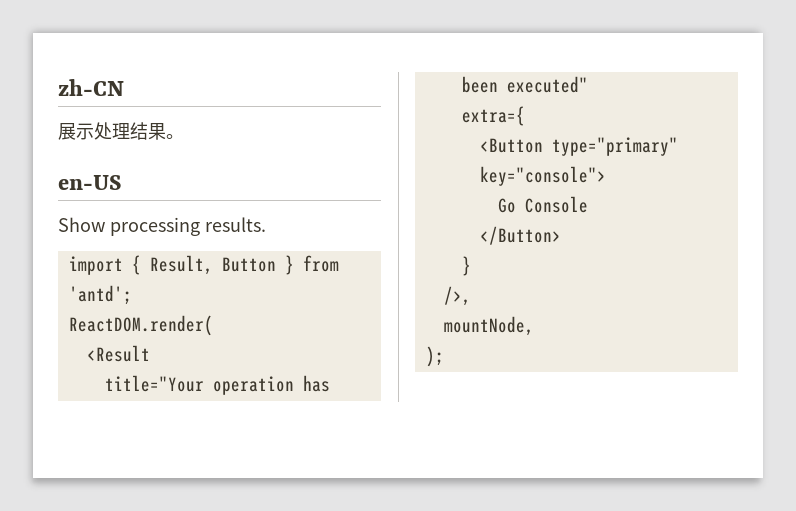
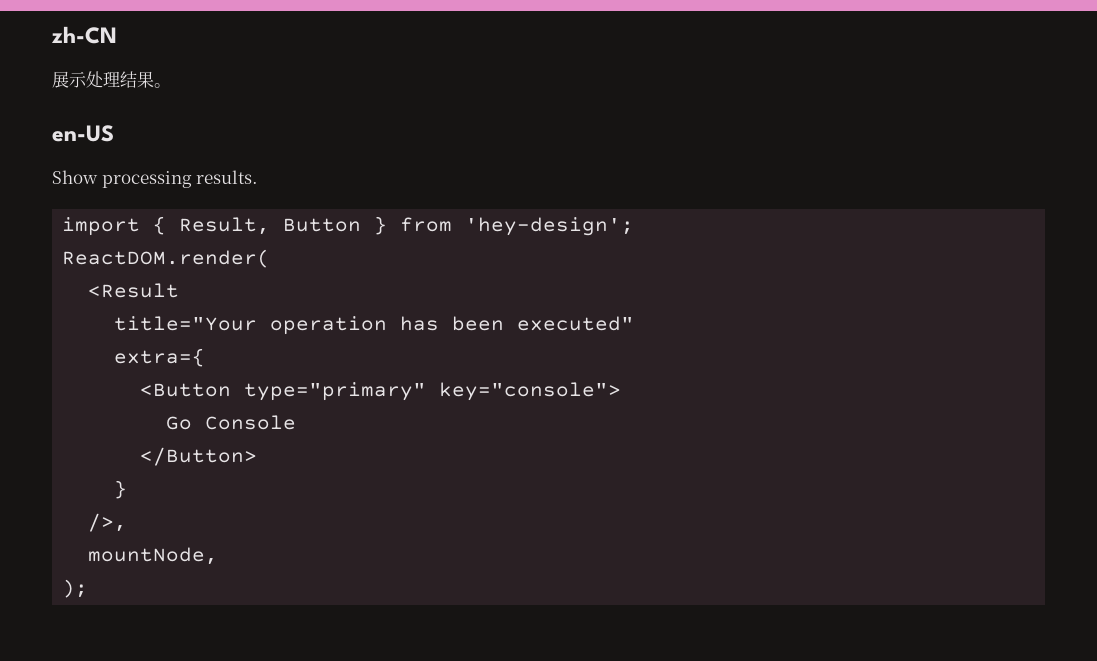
- import { Result, Button } from 'antd';
+ import { Result, Button } from 'hey-design';

